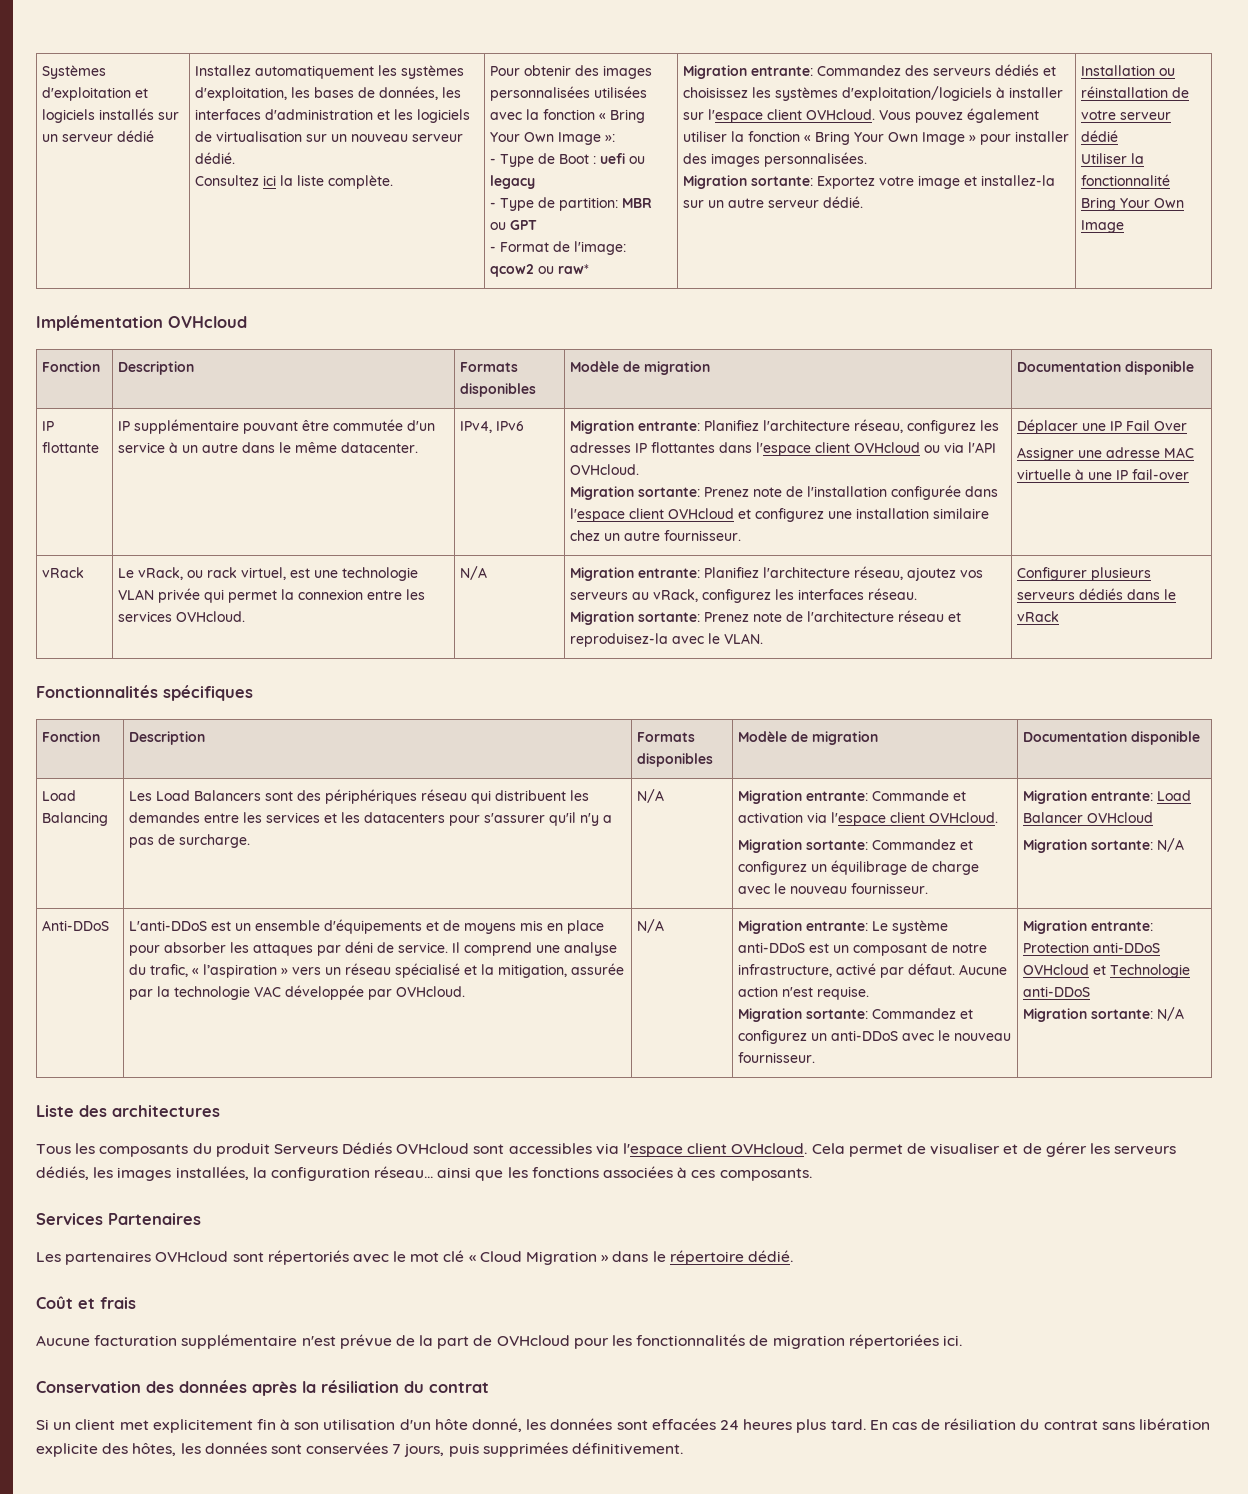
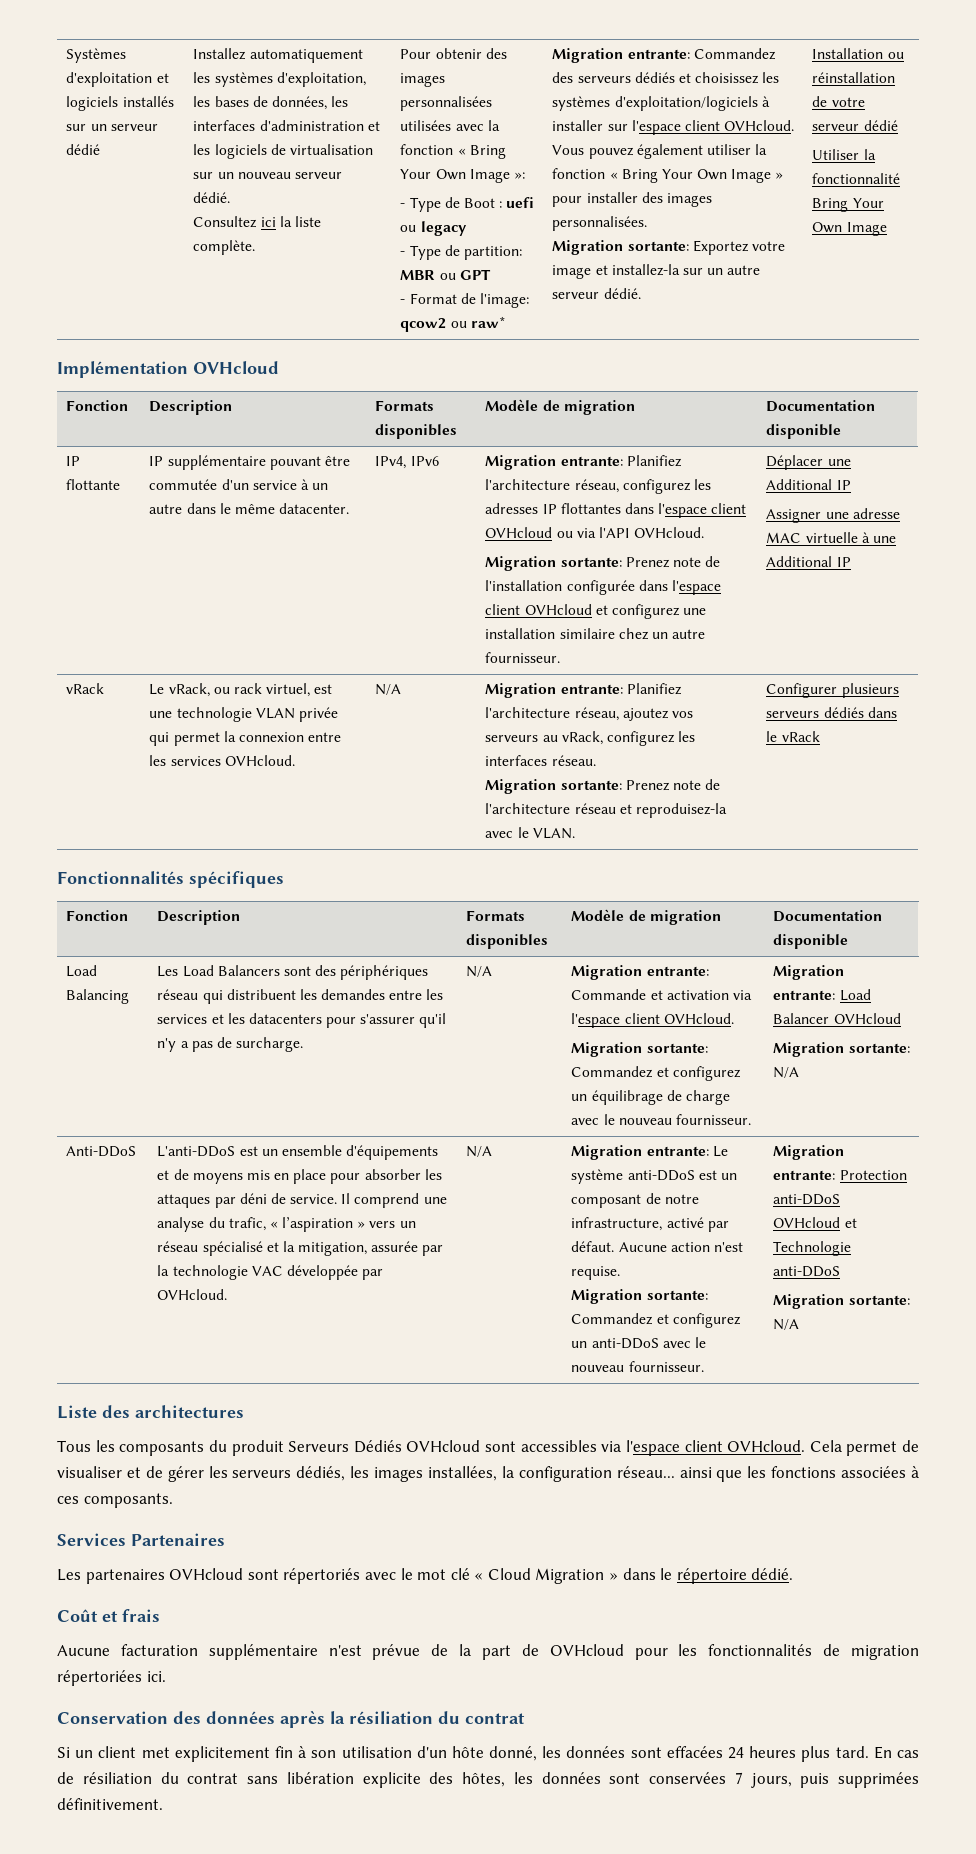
- Déplacer une IP Fail Over
+ Déplacer une Additional IP
- Assigner une adresse MAC virtuelle à une IP fail-over
+ Assigner une adresse MAC virtuelle à une Additional IP

